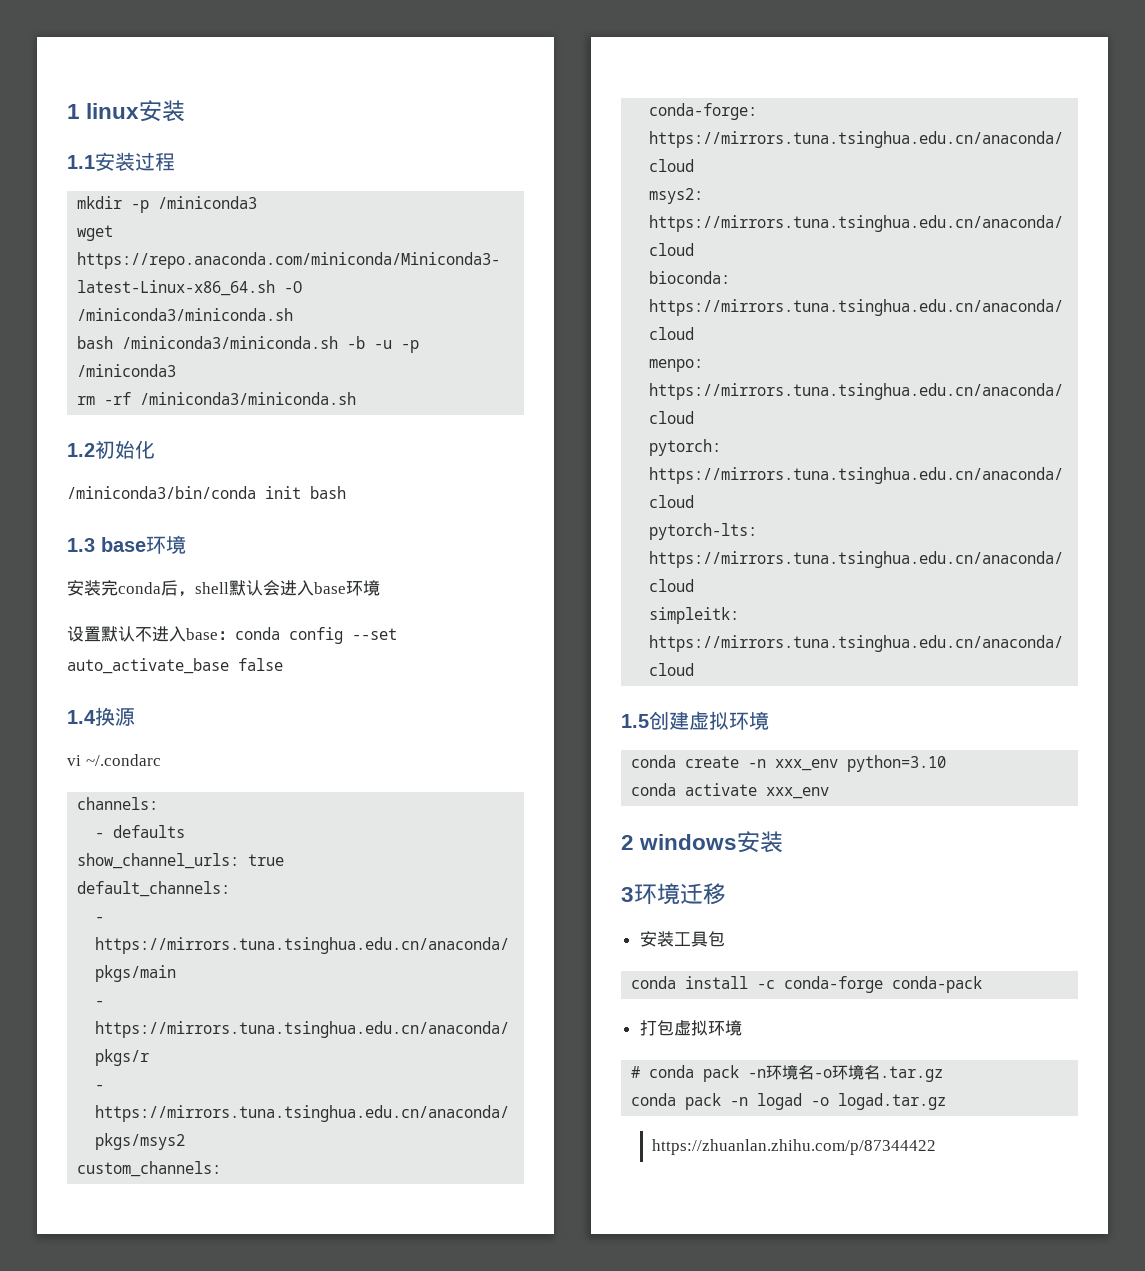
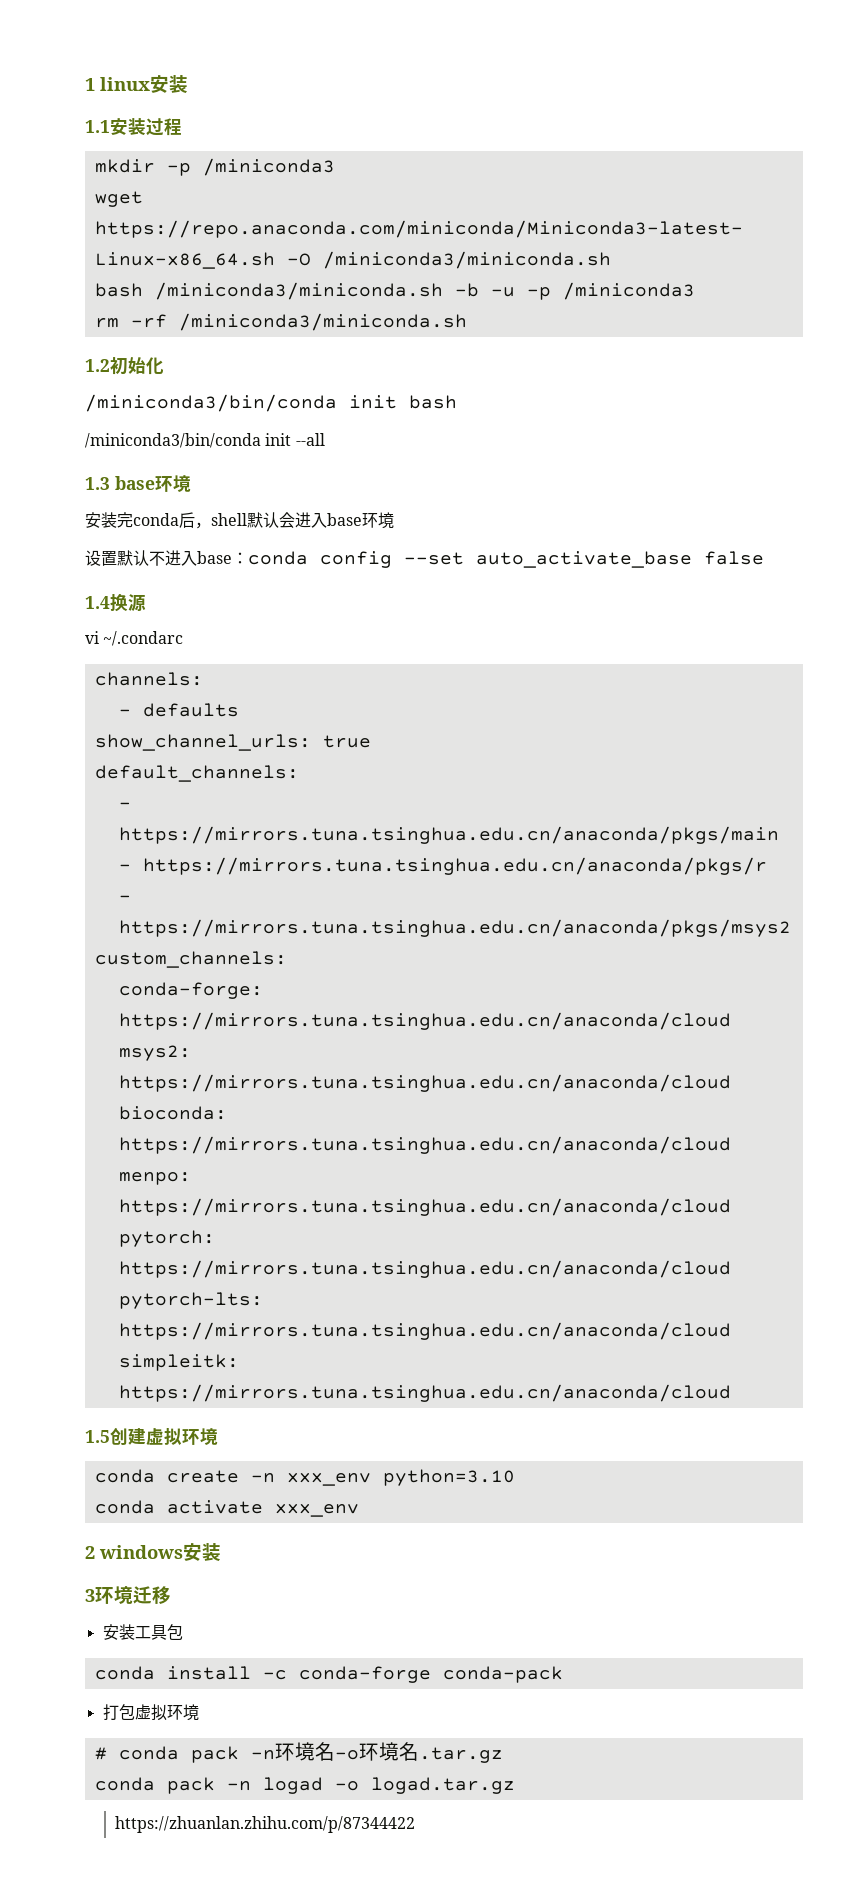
+ /miniconda3/bin/conda init --all

